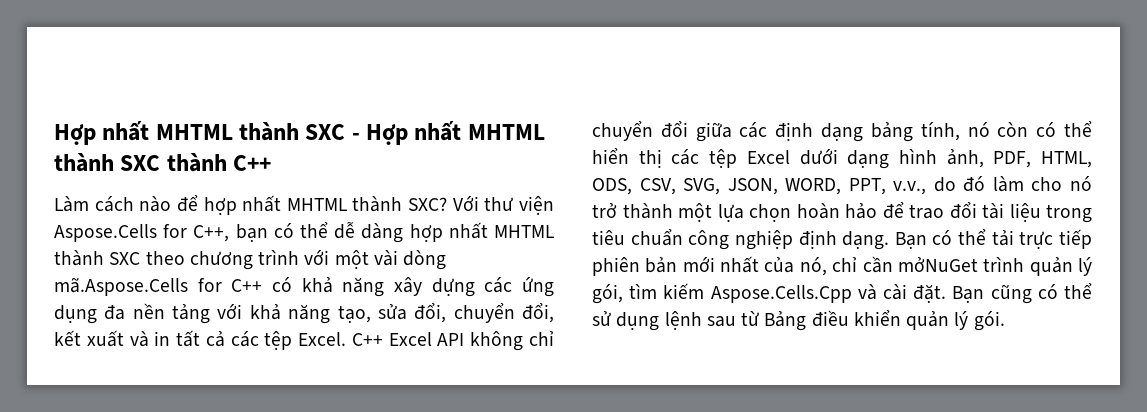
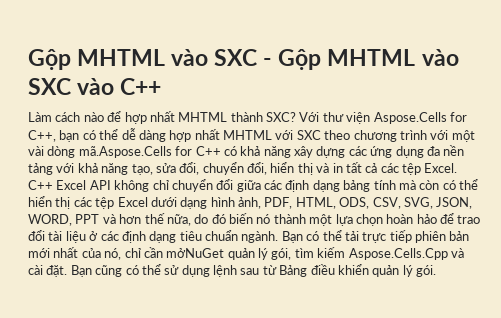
- Hợp nhất MHTML thành SXC - Hợp nhất MHTML thành SXC thành C++
+ Gộp MHTML vào SXC - Gộp MHTML vào SXC vào C++
- Với thư viện Aspose.Cells for C++, bạn có thể dễ dàng hợp nhất MHTML thành SXC theo chương trình với một vài dòng mã.Aspose.Cells for C++ có khả năng xây dựng các ứng dụng đa nền tảng với khả năng tạo, sửa đổi, chuyển đổi, kết xuất và in tất cả các tệp Excel.
+ Với thư viện Aspose.Cells for C++, bạn có thể dễ dàng hợp nhất MHTML với SXC theo chương trình với một vài dòng mã.Aspose.Cells for C++ có khả năng xây dựng các ứng dụng đa nền tảng với khả năng tạo, sửa đổi, chuyển đổi, hiển thị và in tất cả các tệp Excel.
- C++ Excel API không chỉ chuyển đổi giữa các định dạng bảng tính, nó còn có thể hiển thị các tệp Excel dưới dạng hình ảnh, PDF, HTML, ODS, CSV, SVG, JSON, WORD, PPT, v.v., do đó làm cho nó trở thành một lựa chọn hoàn hảo để trao đổi tài liệu trong tiêu chuẩn công nghiệp định dạng.
+ C++ Excel API không chỉ chuyển đổi giữa các định dạng bảng tính mà còn có thể hiển thị các tệp Excel dưới dạng hình ảnh, PDF, HTML, ODS, CSV, SVG, JSON, WORD, PPT và hơn thế nữa, do đó biến nó thành một lựa chọn hoàn hảo để trao đổi tài liệu ở các định dạng tiêu chuẩn ngành.
- Bạn có thể tải trực tiếp phiên bản mới nhất của nó, chỉ cần mởNuGet trình quản lý gói, tìm kiếm Aspose.Cells.Cpp và cài đặt.
+ Bạn có thể tải trực tiếp phiên bản mới nhất của nó, chỉ cần mởNuGet quản lý gói, tìm kiếm Aspose.Cells.Cpp và cài đặt.

